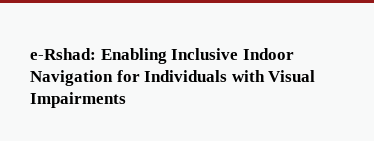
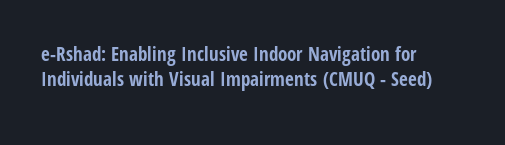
- e-Rshad: Enabling Inclusive Indoor Navigation for Individuals with Visual Impairments
+ e-Rshad: Enabling Inclusive Indoor Navigation for Individuals with Visual Impairments (CMUQ - Seed)

